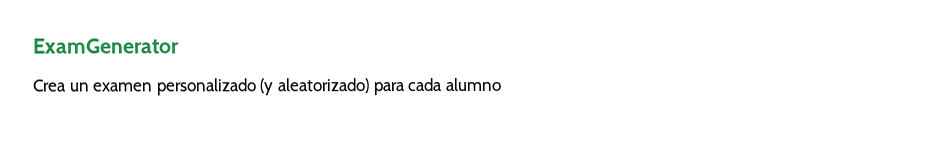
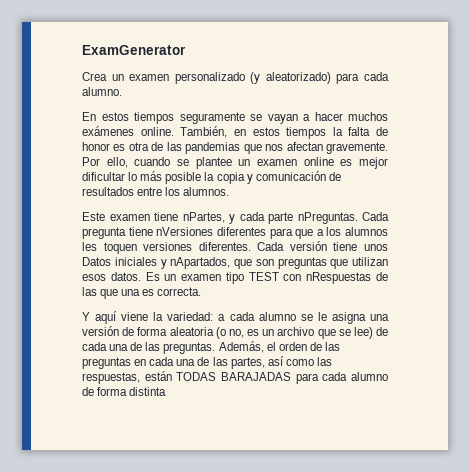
- Crea un examen personalizado (y aleatorizado) para cada alumno
+ Crea un examen personalizado (y aleatorizado) para cada alumno.
+ En estos tiempos seguramente se vayan a hacer muchos exámenes online. También, en estos tiempos la falta de honor es otra de las pandemias que nos afectan gravemente. Por ello, cuando se plantee un examen online es mejor dificultar lo más posible la copia y comunicación de resultados entre los alumnos.
+ Este examen tiene nPartes, y cada parte nPreguntas. Cada pregunta tiene nVersiones diferentes para que a los alumnos les toquen versiones diferentes. Cada versión tiene unos Datos iniciales y nApartados, que son preguntas que utilizan esos datos. Es un examen tipo TEST con nRespuestas de las que una es correcta.
+ Y aquí viene la variedad: a cada alumno se le asigna una versión de forma aleatoria (o no, es un archivo que se lee) de cada una de las preguntas. Además, el orden de las preguntas en cada una de las partes, así como las respuestas, están TODAS BARAJADAS para cada alumno de forma distinta

